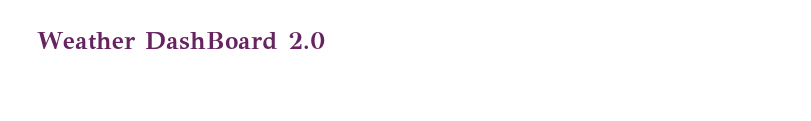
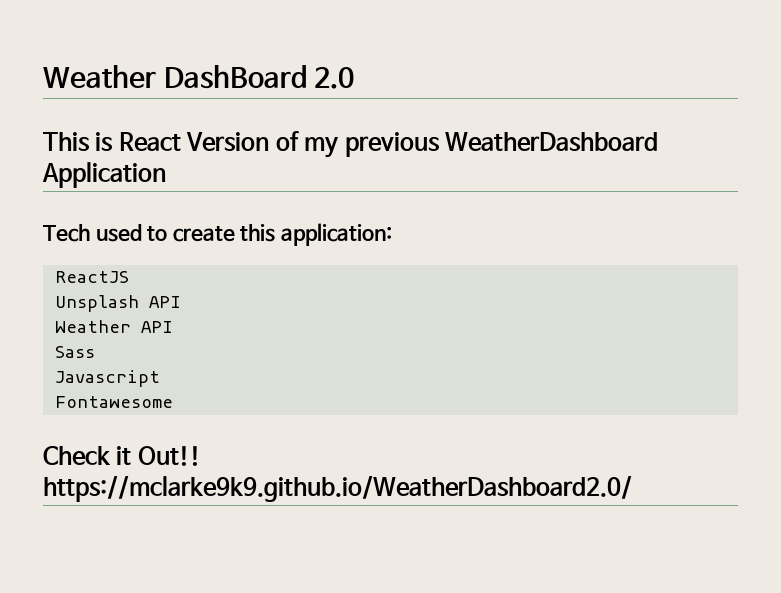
+ This is React Version of my previous WeatherDashboard Application
+ Tech used to create this application:
+ ReactJS
+ Unsplash API
+ Weather API
+ Sass
+ Javascript
+ Fontawesome
+ Check it Out!! https://mclarke9k9.github.io/WeatherDashboard2.0/

